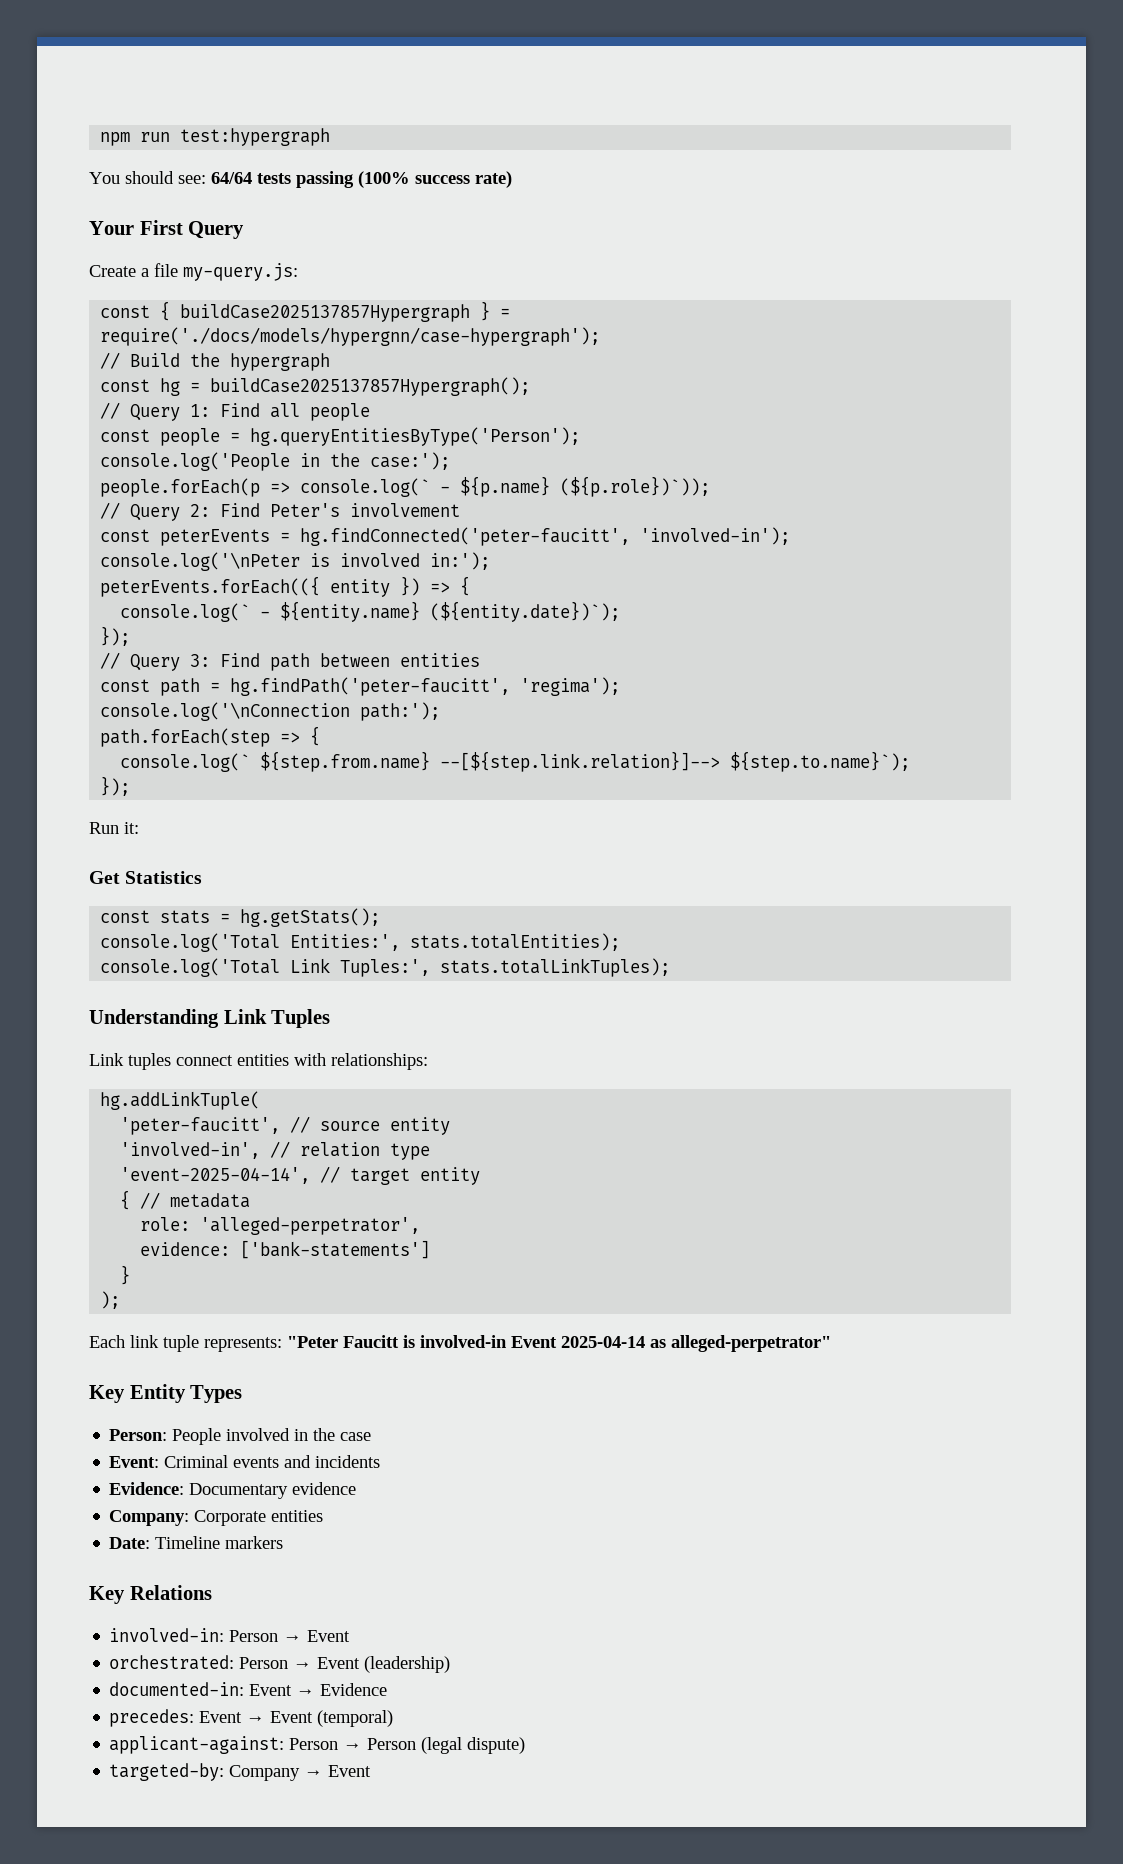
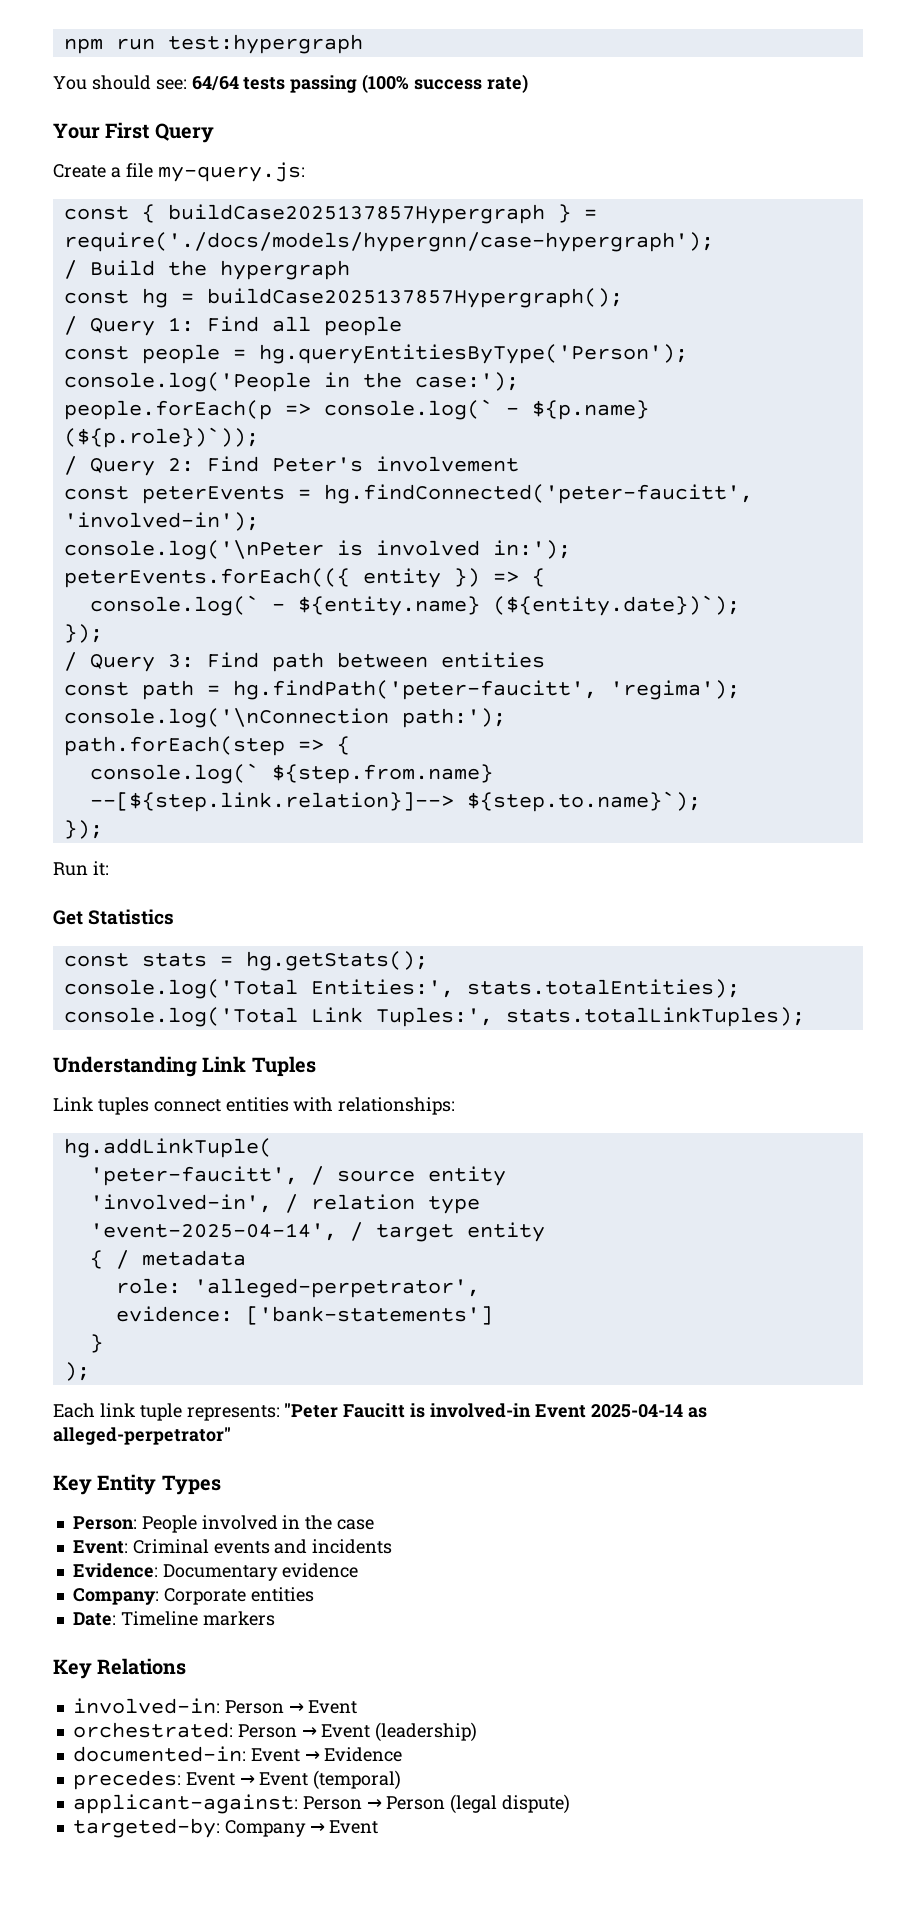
- // Build the hypergraph
+ / Build the hypergraph
- // Query 1: Find all people
+ / Query 1: Find all people
- // Query 2: Find Peter's involvement
+ / Query 2: Find Peter's involvement
- // Query 3: Find path between entities
+ / Query 3: Find path between entities
- 'peter-faucitt', // source entity
+ 'peter-faucitt', / source entity
- 'involved-in', // relation type
+ 'involved-in', / relation type
- 'event-2025-04-14', // target entity
+ 'event-2025-04-14', / target entity
- { // metadata
+ { / metadata

